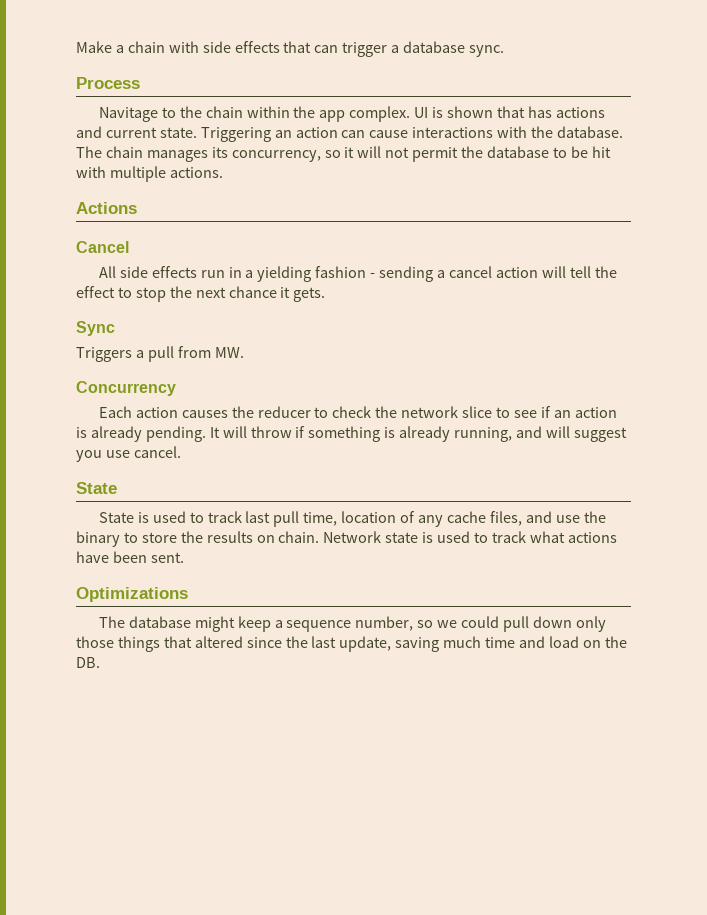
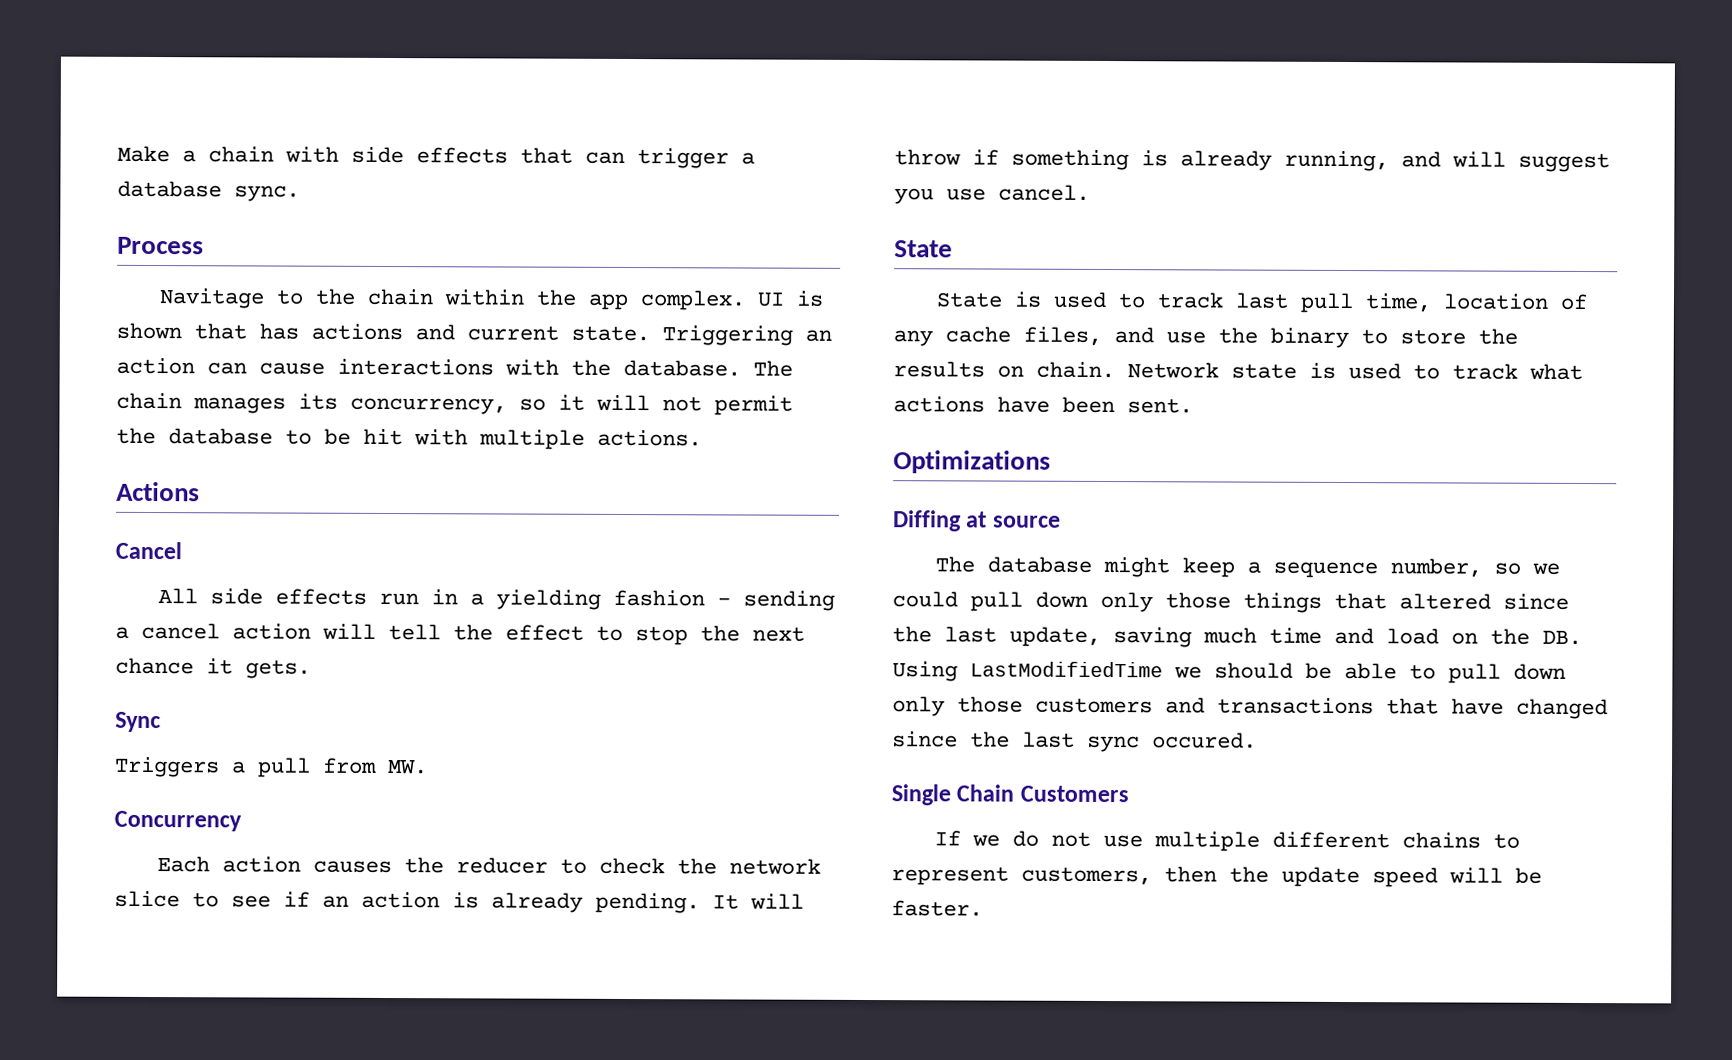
+ Diffing at source
- The database might keep a sequence number, so we could pull down only those things that altered since the last update, saving much time and load on the DB.
+ The database might keep a sequence number, so we could pull down only those things that altered since the last update, saving much time and load on the DB. Using LastModifiedTime we should be able to pull down only those customers and transactions that have changed since the last sync occured.
+ Single Chain Customers
+ If we do not use multiple different chains to represent customers, then the update speed will be faster.

